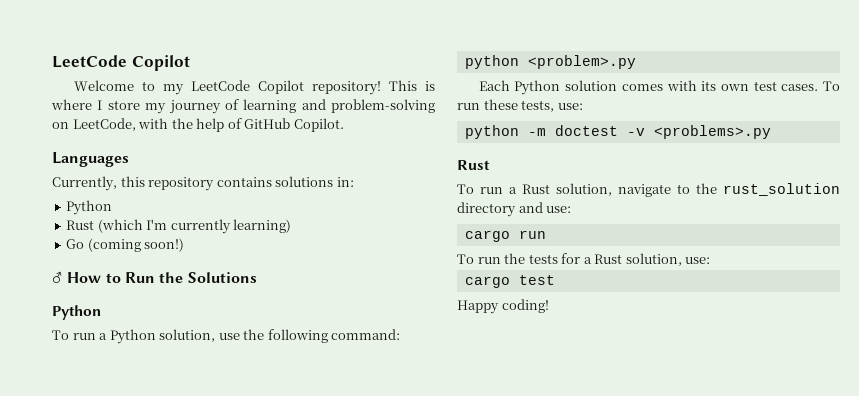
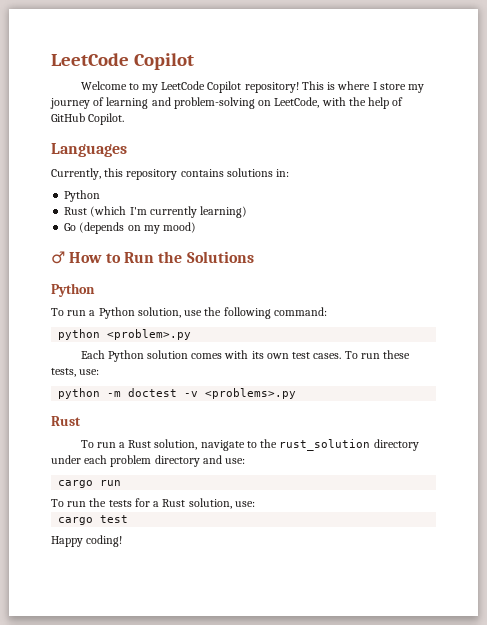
- Go (coming soon!)
+ Go (depends on my mood)
- To run a Rust solution, navigate to the rust_solution directory and use:
+ To run a Rust solution, navigate to the rust_solution directory under each problem directory and use:

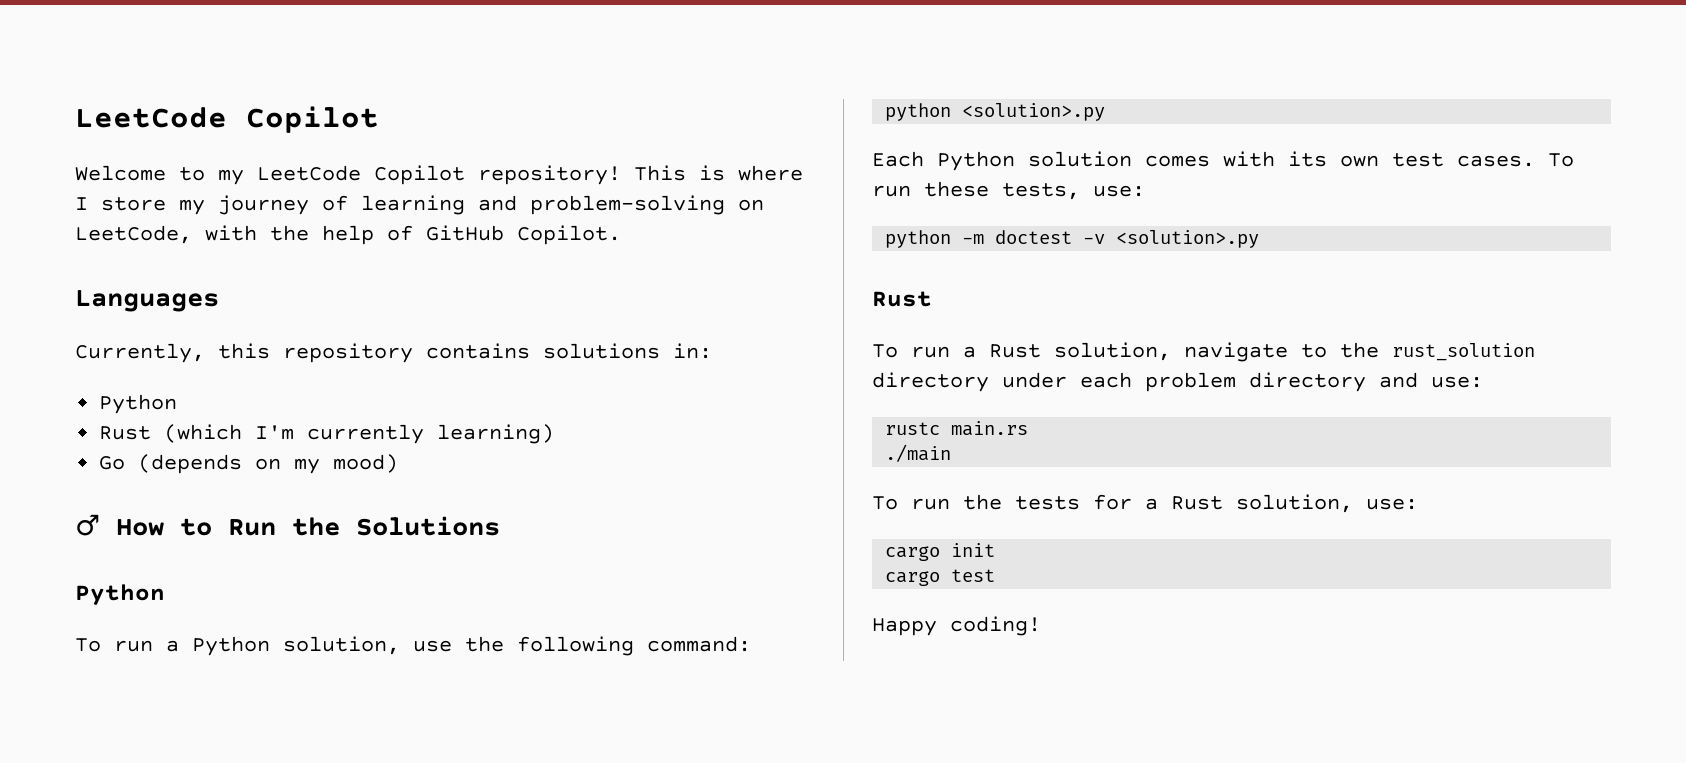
- python <problem>.py
+ python <solution>.py
- python -m doctest -v <problems>.py
+ python -m doctest -v <solution>.py
- cargo run
+ rustc main.rs
+ ./main
+ cargo init

